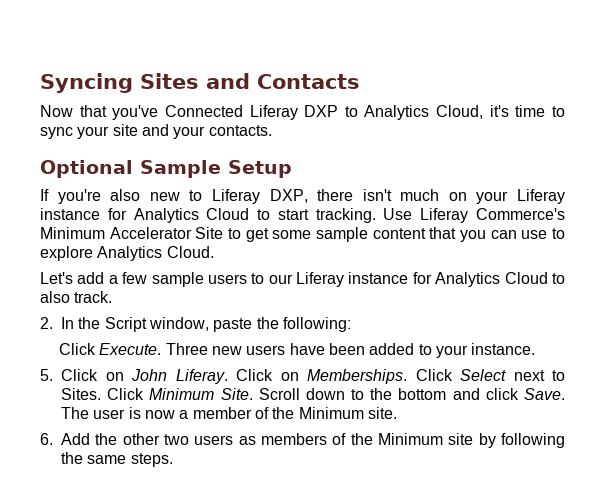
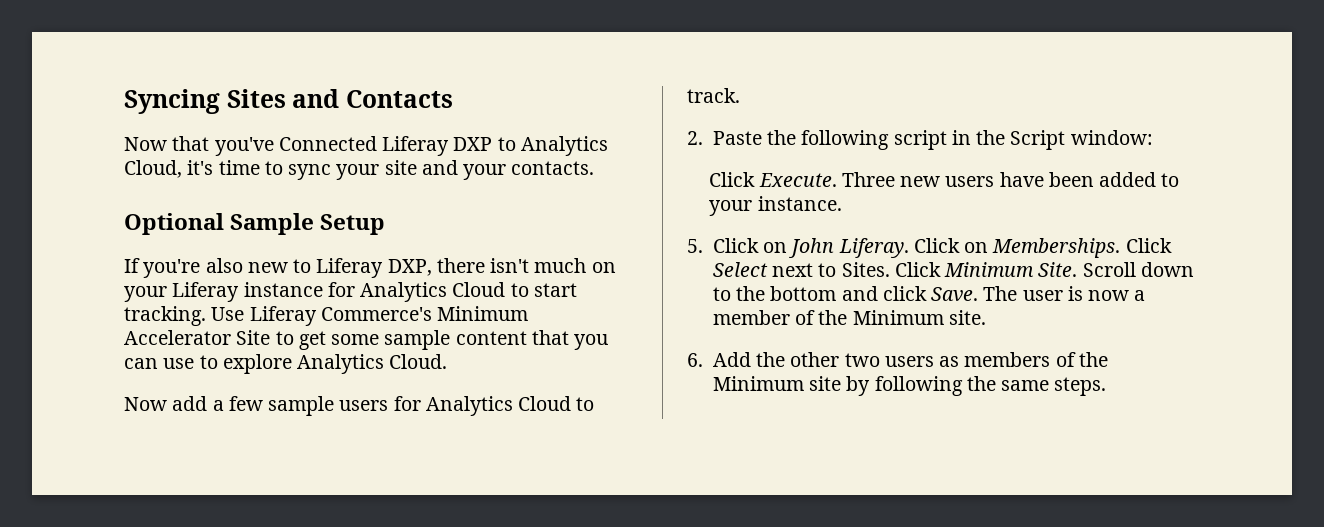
- Let's add a few sample users to our Liferay instance for Analytics Cloud to also track.
+ Now add a few sample users for Analytics Cloud to track.
- 2. In the Script window, paste the following:
+ 2. Paste the following script in the Script window:

